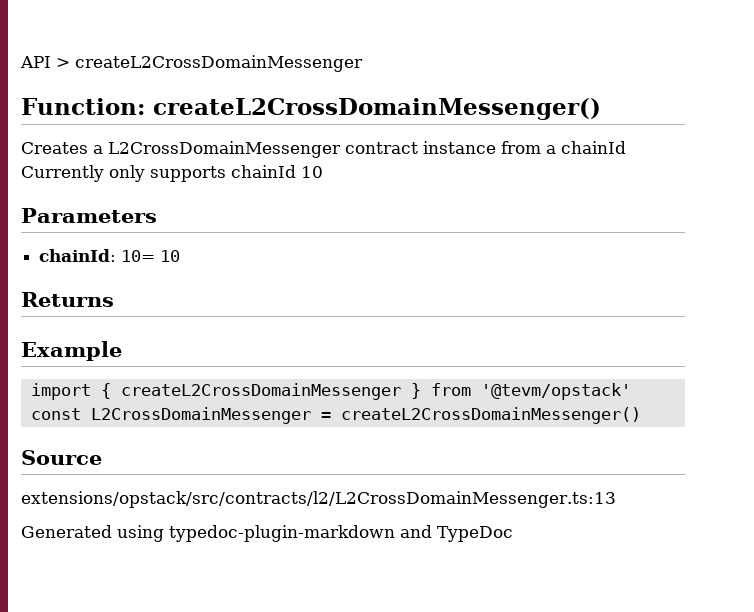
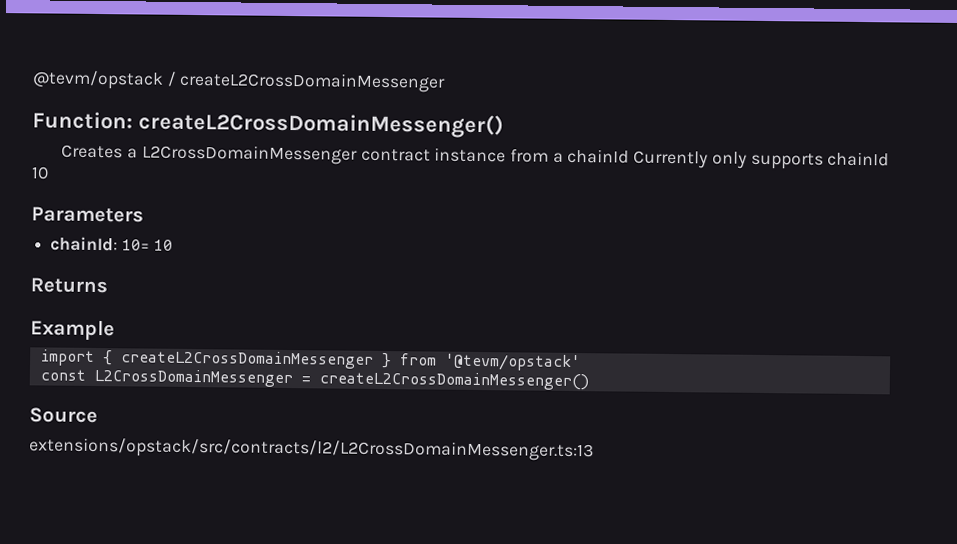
- API > createL2CrossDomainMessenger
+ @tevm/opstack / createL2CrossDomainMessenger
- Generated using typedoc-plugin-markdown and TypeDoc

